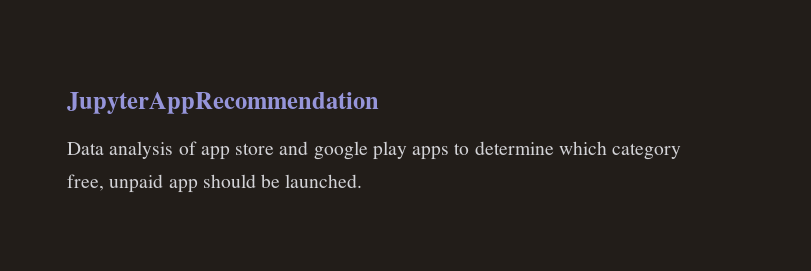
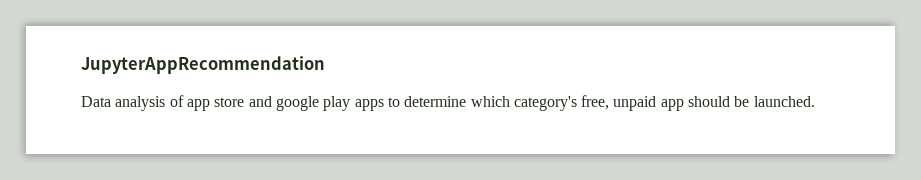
- Data analysis of app store and google play apps to determine which category free, unpaid app should be launched.
+ Data analysis of app store and google play apps to determine which category's free, unpaid app should be launched.

